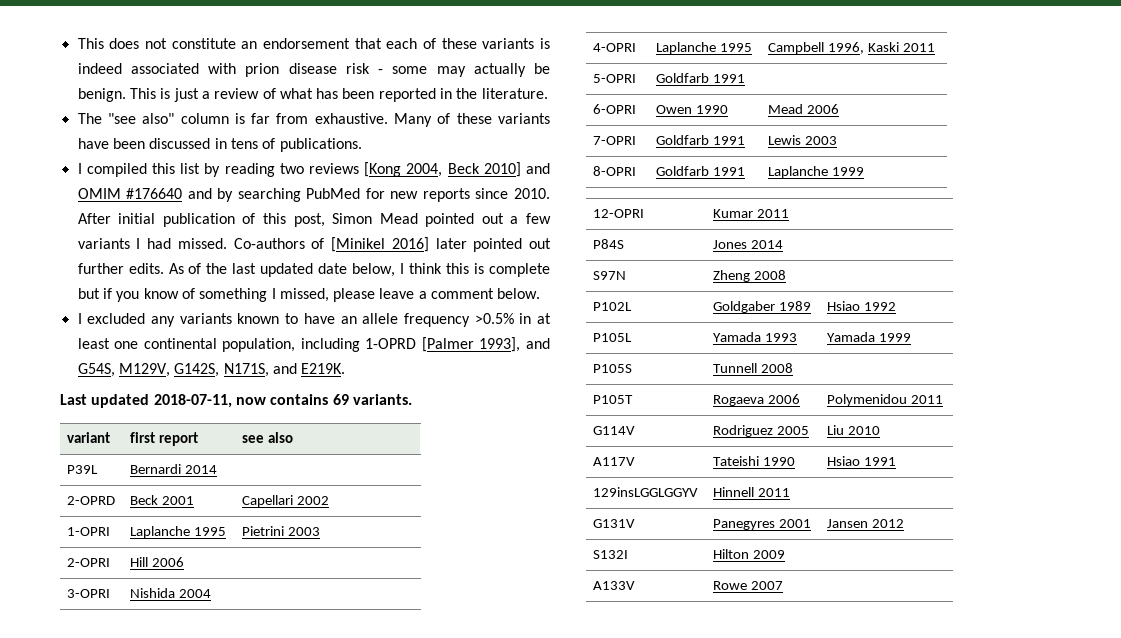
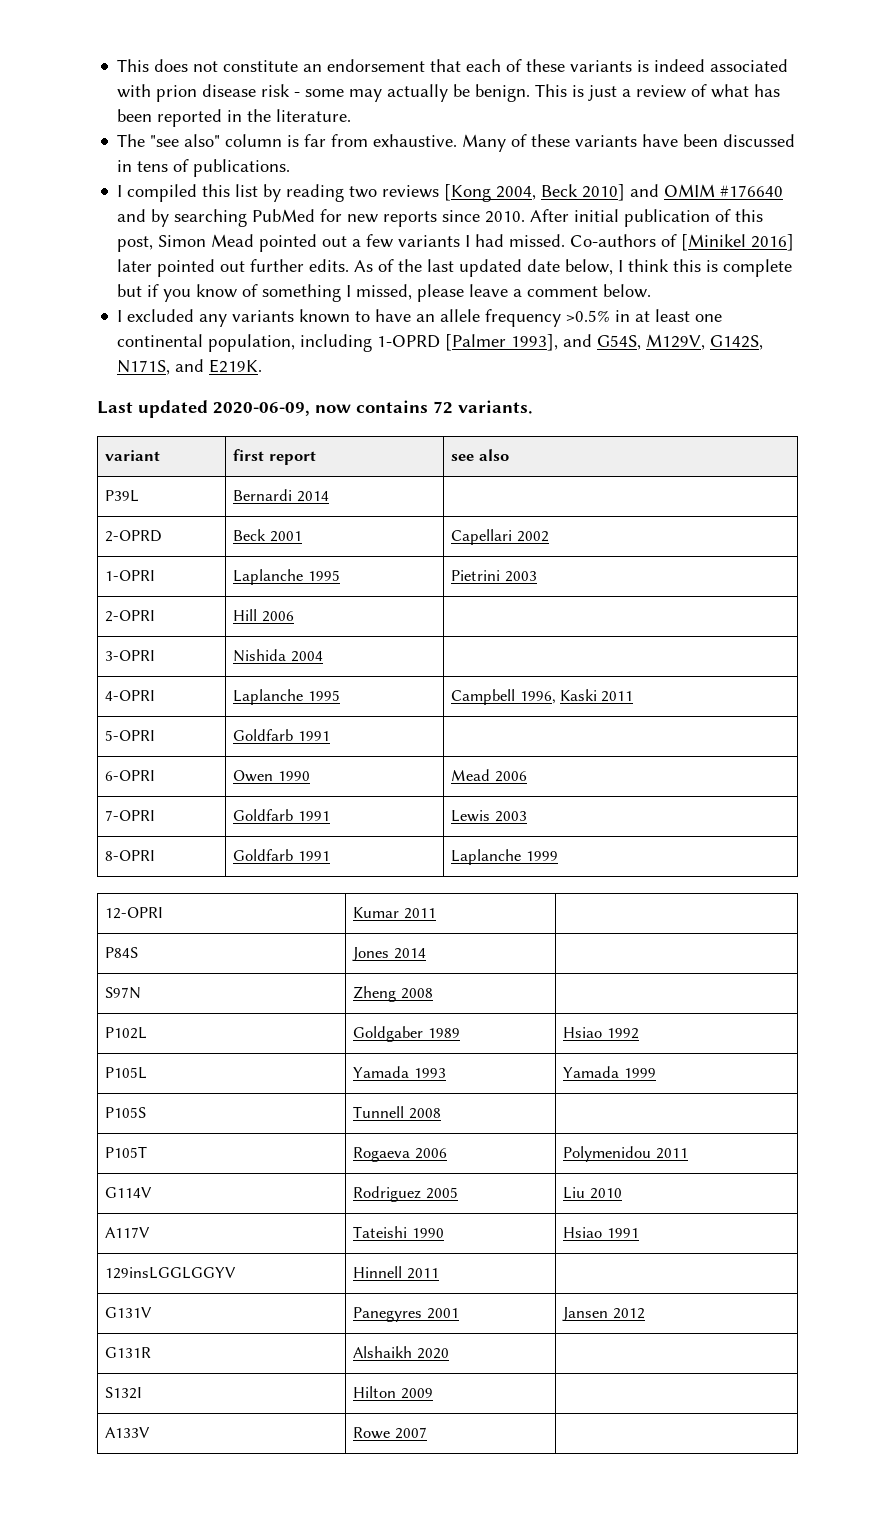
- Last updated 2018-07-11, now contains 69 variants.
+ Last updated 2020-06-09, now contains 72 variants.
+ G131R | Alshaikh 2020 |

